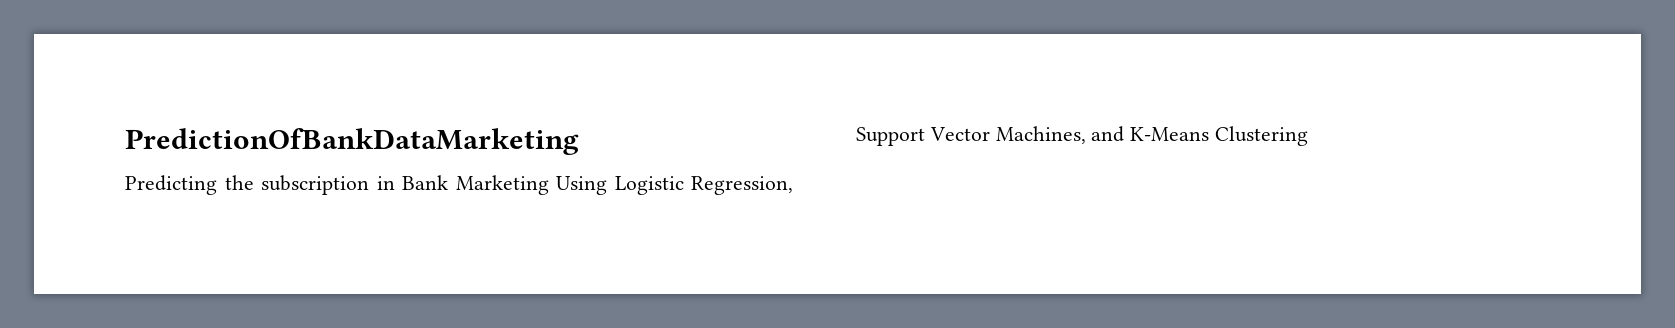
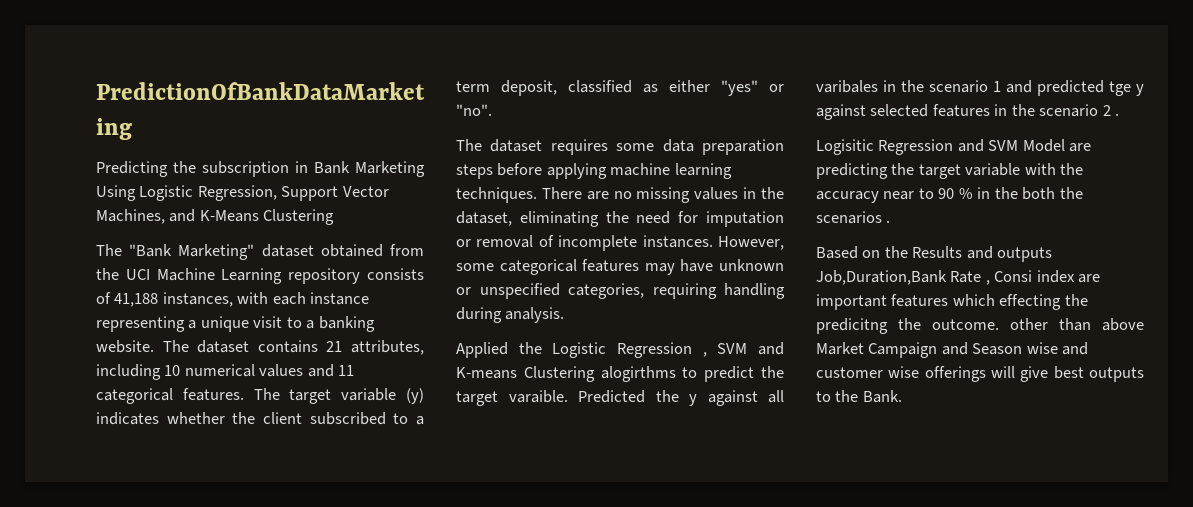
+ The "Bank Marketing" dataset obtained from the UCI Machine Learning repository consists of 41,188 instances, with each instance representing a unique visit to a banking website. The dataset contains 21 attributes, including 10 numerical values and 11 categorical features. The target variable (y) indicates whether the client subscribed to a term deposit, classified as either "yes" or "no".
+ The dataset requires some data preparation steps before applying machine learning techniques. There are no missing values in the dataset, eliminating the need for imputation or removal of incomplete instances. However, some categorical features may have unknown or unspecified categories, requiring handling during analysis.
+ Applied the Logistic Regression , SVM and K-means Clustering alogirthms to predict the target varaible. Predicted the y against all varibales in the scenario 1 and predicted tge y against selected features in the scenario 2 .
+ Logisitic Regression and SVM Model are predicting the target variable with the accuracy near to 90 % in the both the scenarios .
+ Based on the Results and outputs Job,Duration,Bank Rate , Consi index are important features which effecting the predicitng the outcome. other than above Market Campaign and Season wise and customer wise offerings will give best outputs to the Bank.

